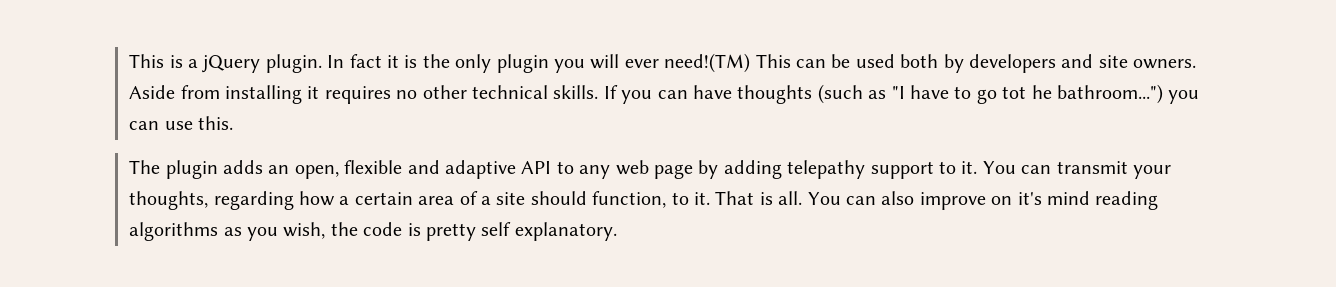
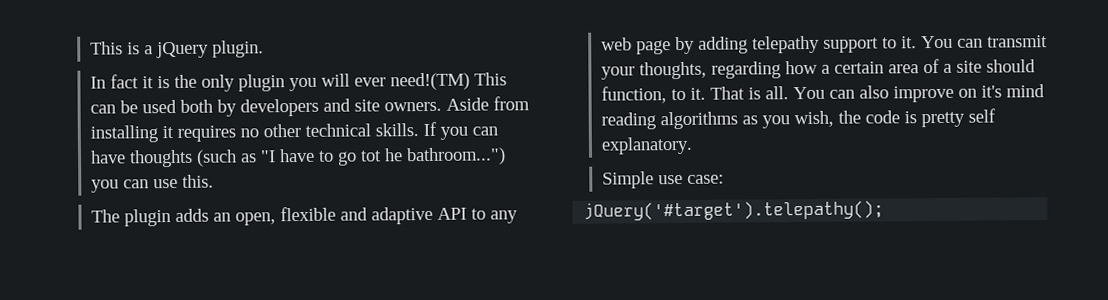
- This is a jQuery plugin. In fact it is the only plugin you will ever need!(TM) This can be used both by developers and site owners.
+ This is a jQuery plugin.
+ In fact it is the only plugin you will ever need!(TM) This can be used both by developers and site owners.
+ Simple use case:
+ jQuery('#target').telepathy();

